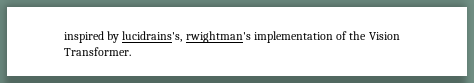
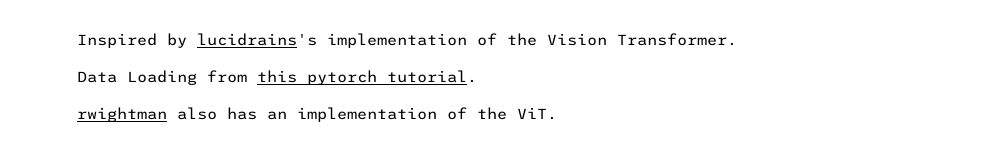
- inspired by lucidrains's, rwightman's implementation of the Vision Transformer.
+ Inspired by lucidrains's implementation of the Vision Transformer.
+ Data Loading from this pytorch tutorial.
+ rwightman also has an implementation of the ViT.

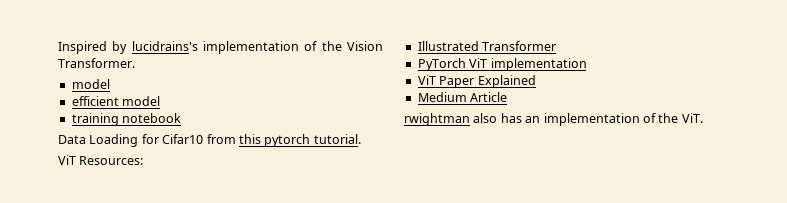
  Inspired by lucidrains's implementation of the Vision Transformer.
+ model
+ efficient model
+ training notebook
- Data Loading from this pytorch tutorial.
+ Data Loading for Cifar10 from this pytorch tutorial.
+ ViT Resources:
+ Illustrated Transformer
+ PyTorch ViT implementation
+ ViT Paper Explained
+ Medium Article

